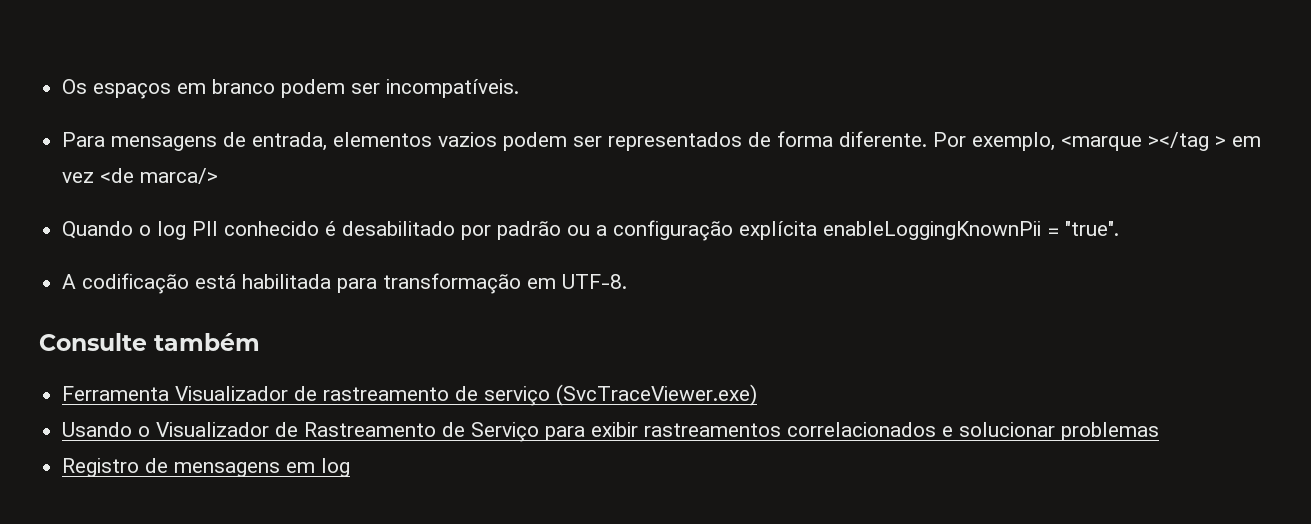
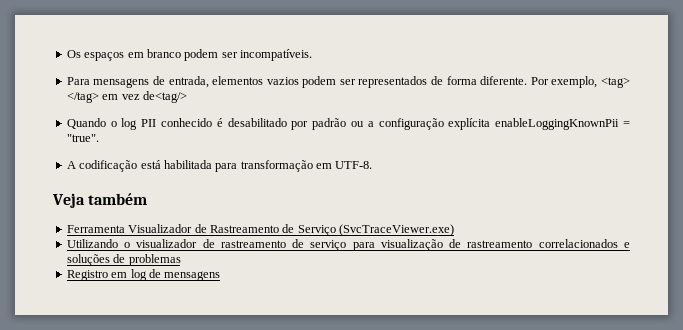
- Por exemplo, <marque ></tag > em vez <de marca/>
+ Por exemplo, <tag> </tag> em vez de<tag/>
- Consulte também
+ Veja também
- Ferramenta Visualizador de rastreamento de serviço (SvcTraceViewer.exe)
- Usando o Visualizador de Rastreamento de Serviço para exibir rastreamentos correlacionados e solucionar problemas
- Registro de mensagens em log
+ Ferramenta Visualizador de Rastreamento de Serviço (SvcTraceViewer.exe)
+ Utilizando o visualizador de rastreamento de serviço para visualização de rastreamento correlacionados e soluções de problemas
+ Registro em log de mensagens

